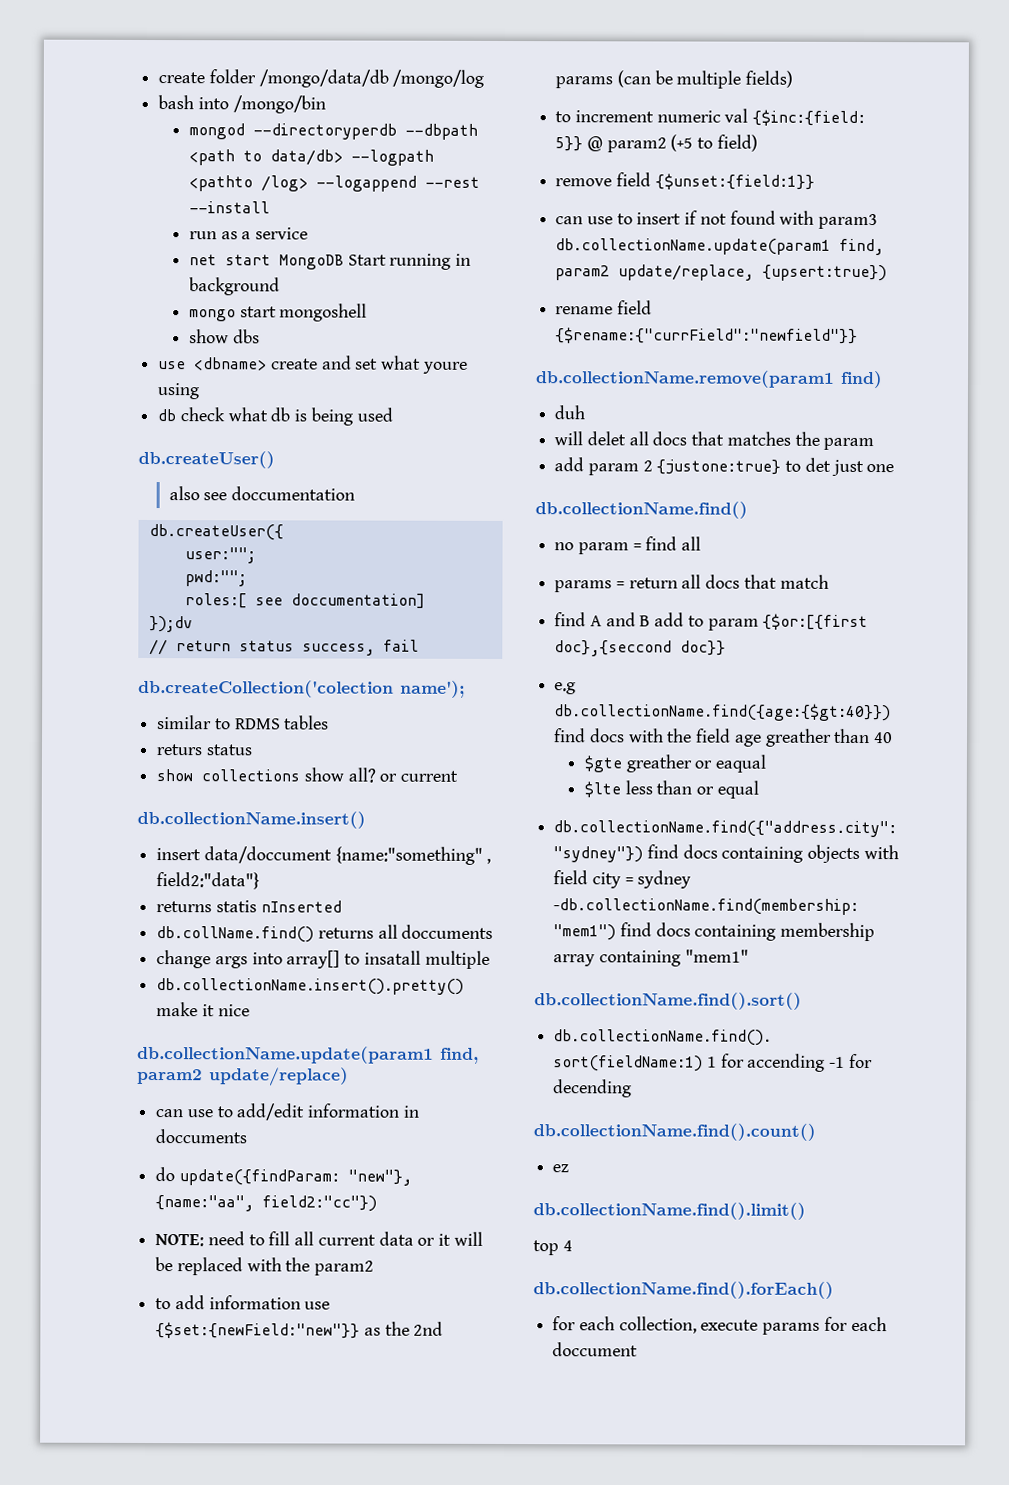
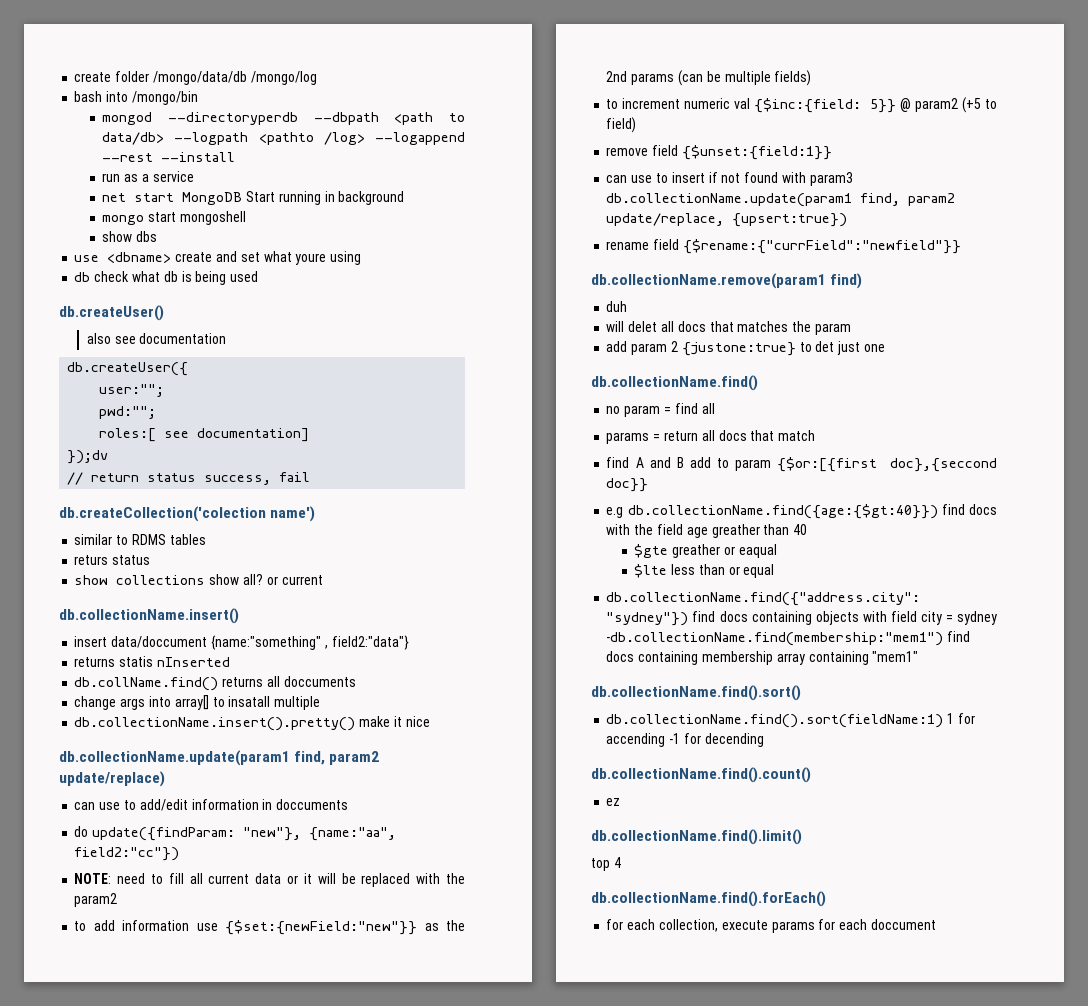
- also see doccumentation
+ also see documentation
- roles:[ see doccumentation]
+ roles:[ see documentation]
- db.createCollection('colection name');
+ db.createCollection('colection name')

